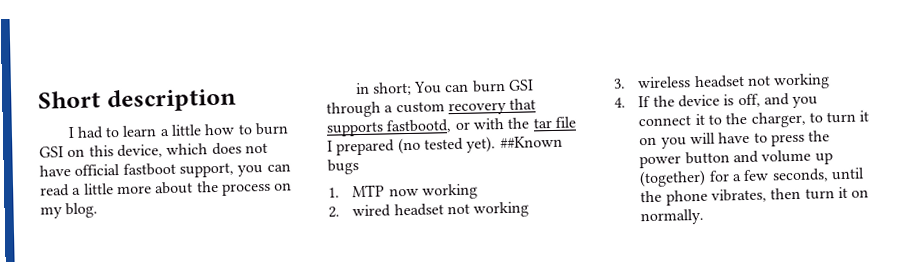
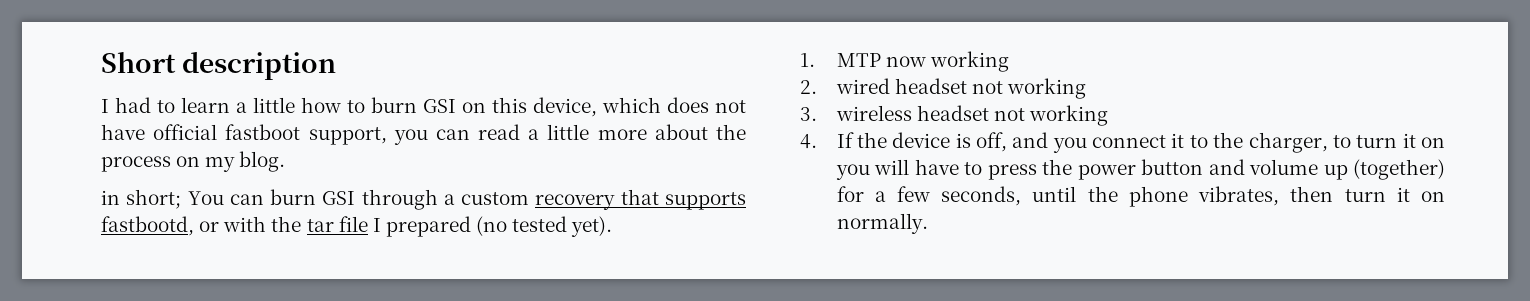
- ##Known bugs

